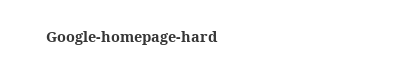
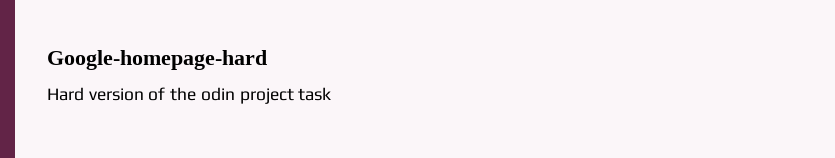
+ Hard version of the odin project task

